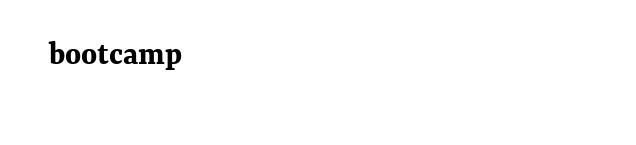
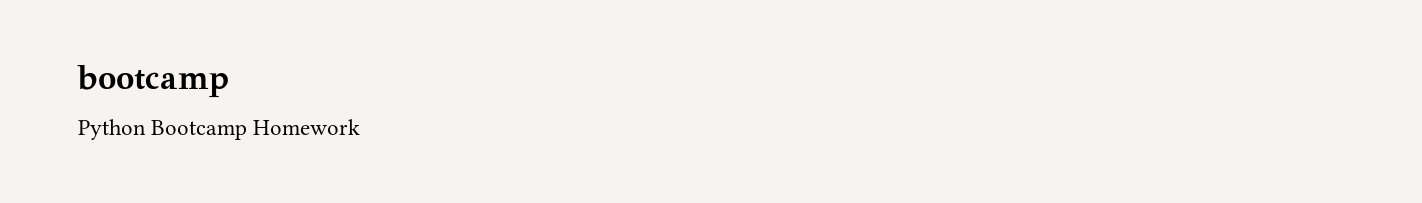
+ Python Bootcamp Homework

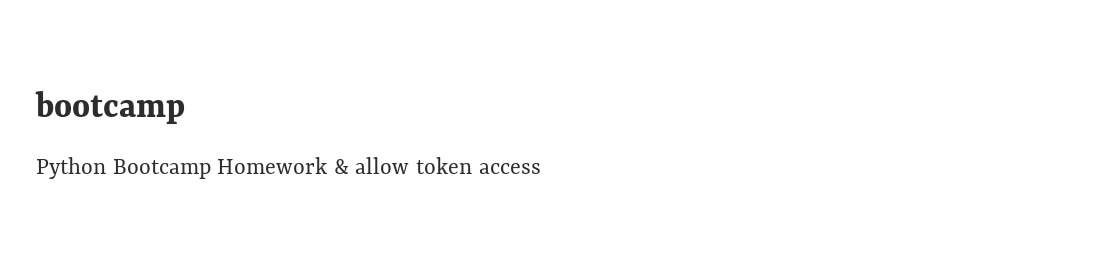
- Python Bootcamp Homework
+ Python Bootcamp Homework & allow token access

